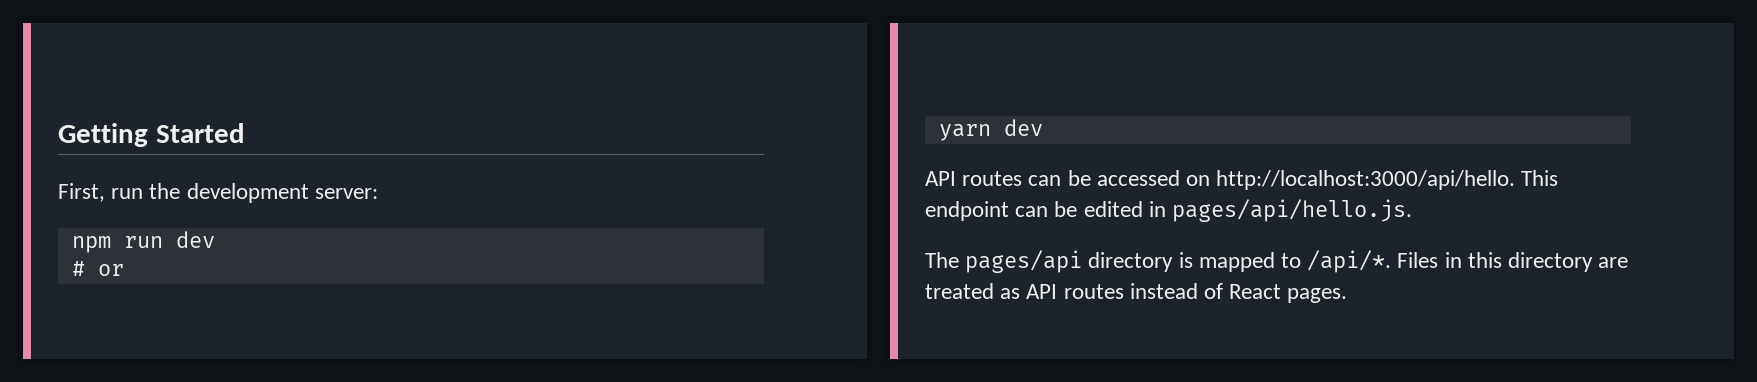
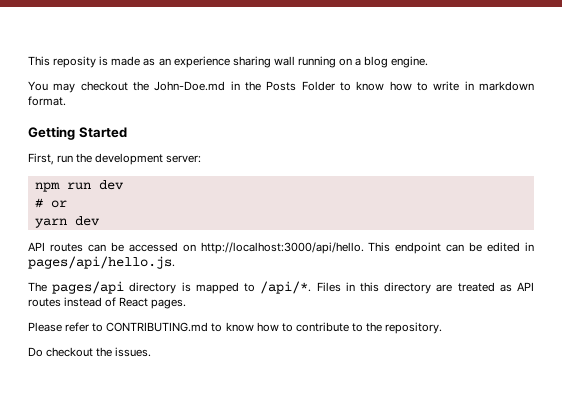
+ This reposity is made as an experience sharing wall running on a blog engine.
+ You may checkout the John-Doe.md in the Posts Folder to know how to write in markdown format.
+ Please refer to CONTRIBUTING.md to know how to contribute to the repository.
+ Do checkout the issues.

